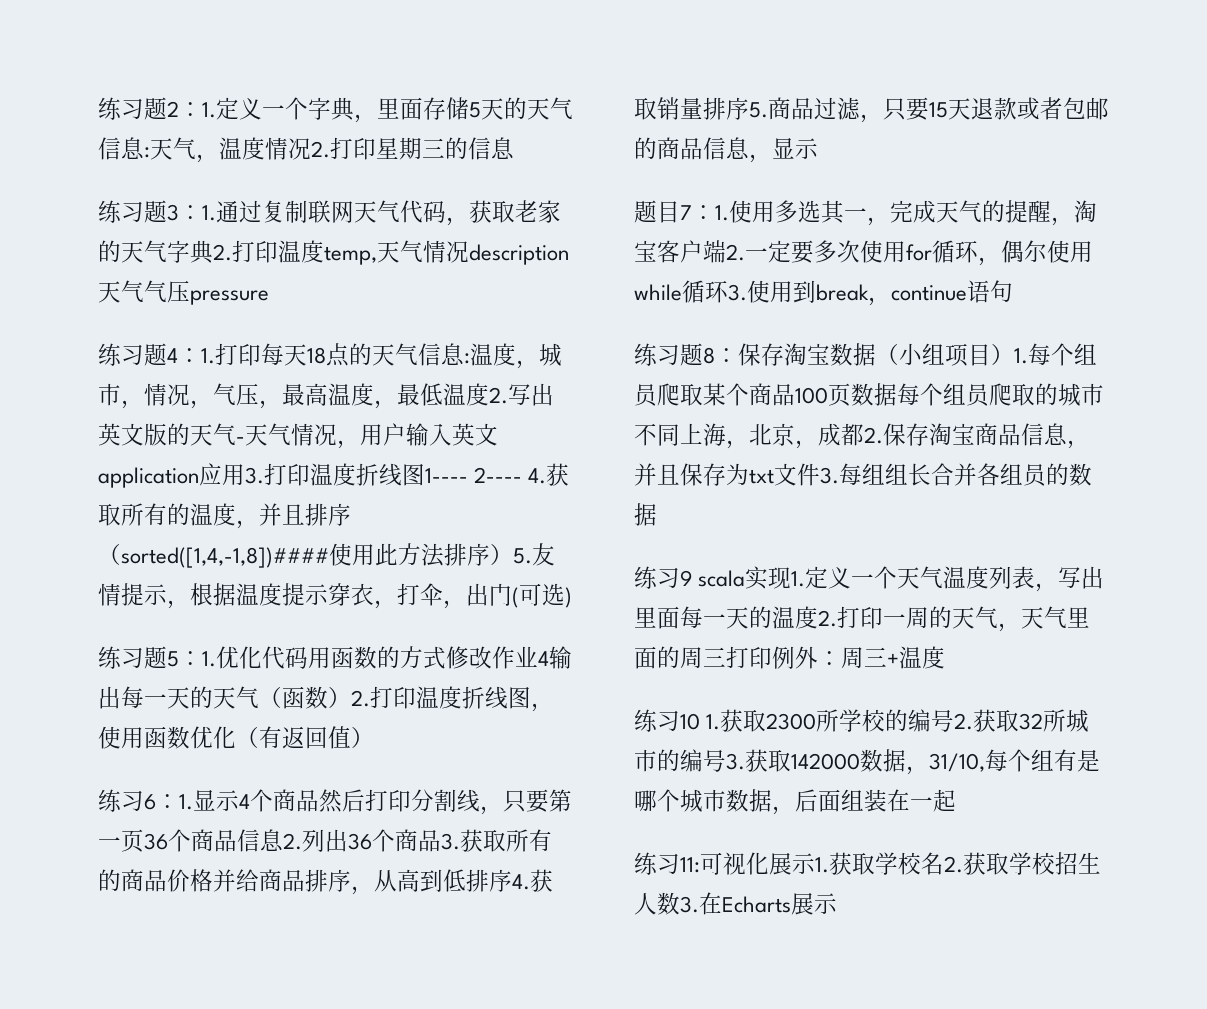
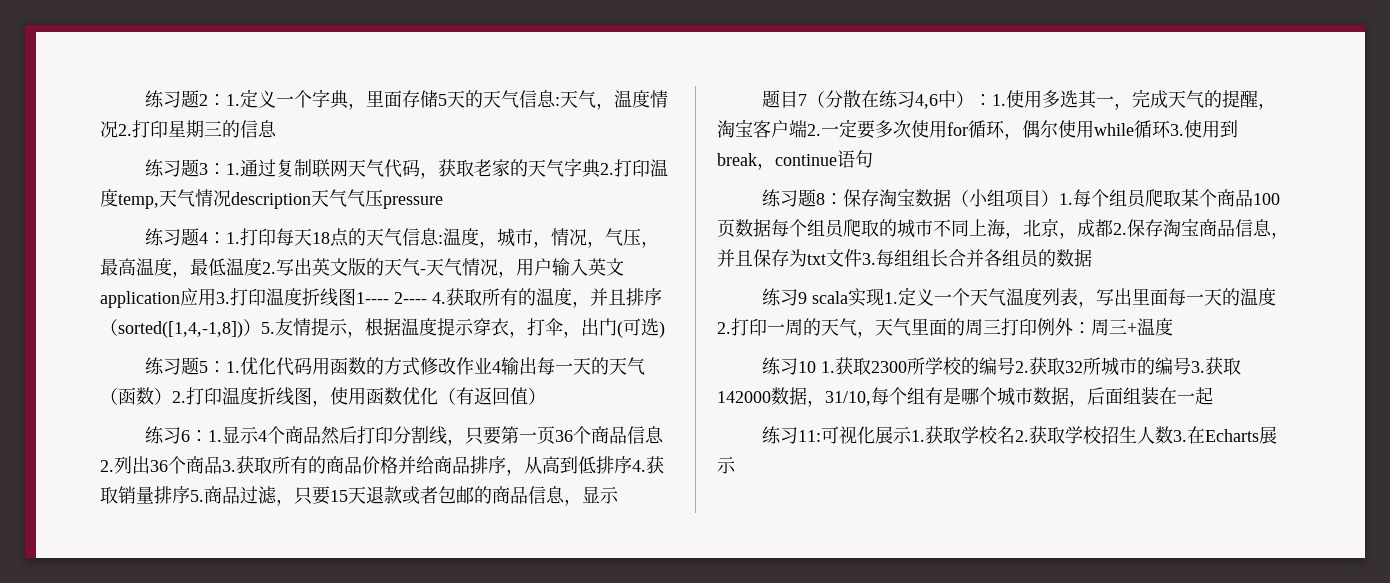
- 温度，城市，情况，气压，最高温度，最低温度2.写出英文版的天气-天气情况，用户输入英文application应用3.打印温度折线图1---- 2---- 4.获取所有的温度，并且排序（sorted([1,4,-1,8])####使用此方法排序）5.友情提示，根据温度提示穿衣，打伞，出门(可选)
+ 温度，城市，情况，气压，最高温度，最低温度2.写出英文版的天气-天气情况，用户输入英文application应用3.打印温度折线图1---- 2---- 4.获取所有的温度，并且排序（sorted([1,4,-1,8])）5.友情提示，根据温度提示穿衣，打伞，出门(可选)
- 题目7：1.使用多选其一，完成天气的提醒，淘宝客户端2.一定要多次使用for循环，偶尔使用while循环3.使用到break，continue语句
+ 题目7（分散在练习4,6中）：1.使用多选其一，完成天气的提醒，淘宝客户端2.一定要多次使用for循环，偶尔使用while循环3.使用到break，continue语句

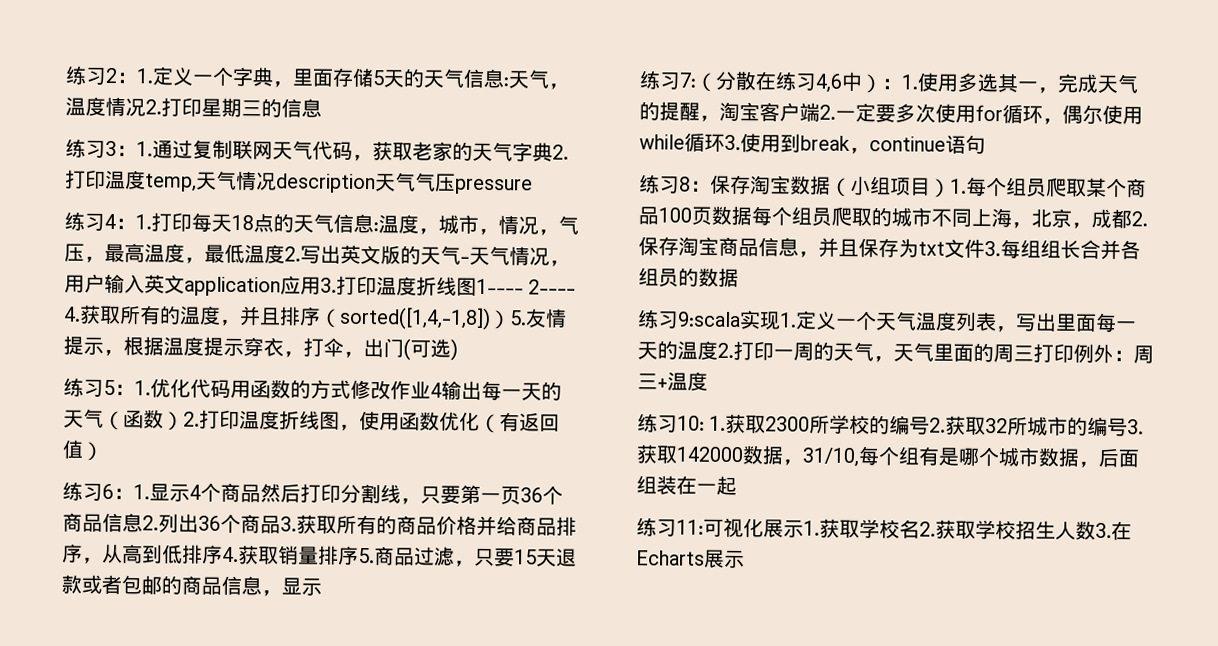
- 练习题2：1.定义一个字典，里面存储5天的天气信息:天气，温度情况2.打印星期三的信息
+ 练习2：1.定义一个字典，里面存储5天的天气信息:天气，温度情况2.打印星期三的信息
- 练习题3：1.通过复制联网天气代码，获取老家的天气字典2.打印温度temp,天气情况description天气气压pressure
+ 练习3：1.通过复制联网天气代码，获取老家的天气字典2.打印温度temp,天气情况description天气气压pressure
- 练习题4：
+ 练习4：
- 练习题5：1.优化代码用函数的方式修改作业4输出每一天的天气（函数）2.打印温度折线图，使用函数优化（有返回值）
+ 练习5：1.优化代码用函数的方式修改作业4输出每一天的天气（函数）2.打印温度折线图，使用函数优化（有返回值）
- 题目7（分散在练习4,6中）：1.使用多选其一，完成天气的提醒，淘宝客户端2.一定要多次使用for循环，偶尔使用while循环3.使用到break，continue语句
+ 练习7:（分散在练习4,6中）：1.使用多选其一，完成天气的提醒，淘宝客户端2.一定要多次使用for循环，偶尔使用while循环3.使用到break，continue语句
- 练习题8：保存淘宝数据（小组项目）1.每个组员爬取某个商品100页数据每个组员爬取的城市不同上海，北京，成都2.保存淘宝商品信息，并且保存为txt文件3.每组组长合并各组员的数据
+ 练习8：保存淘宝数据（小组项目）1.每个组员爬取某个商品100页数据每个组员爬取的城市不同上海，北京，成都2.保存淘宝商品信息，并且保存为txt文件3.每组组长合并各组员的数据
- 练习9 scala实现1.定义一个天气温度列表，写出里面每一天的温度2.打印一周的天气，天气里面的周三打印例外：周三+温度
+ 练习9:scala实现1.定义一个天气温度列表，写出里面每一天的温度2.打印一周的天气，天气里面的周三打印例外：周三+温度
- 练习10 1.获取2300所学校的编号2.获取32所城市的编号3.获取142000数据，31/10,每个组有是哪个城市数据，后面组装在一起
+ 练习10: 1.获取2300所学校的编号2.获取32所城市的编号3.获取142000数据，31/10,每个组有是哪个城市数据，后面组装在一起

